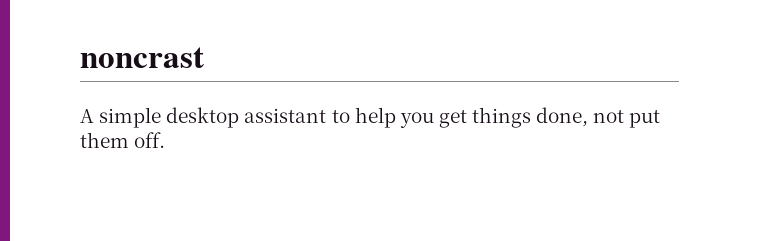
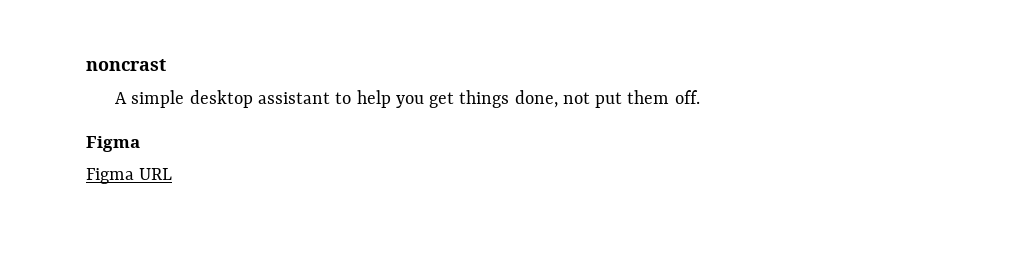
  A simple desktop assistant to help you get things done, not put them off.
+ Figma
+ Figma URL

